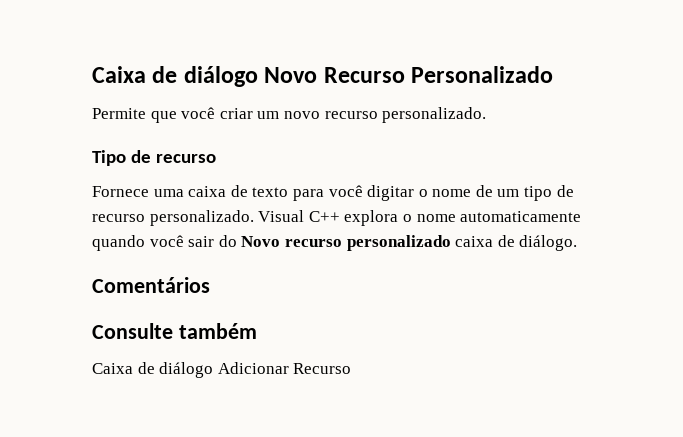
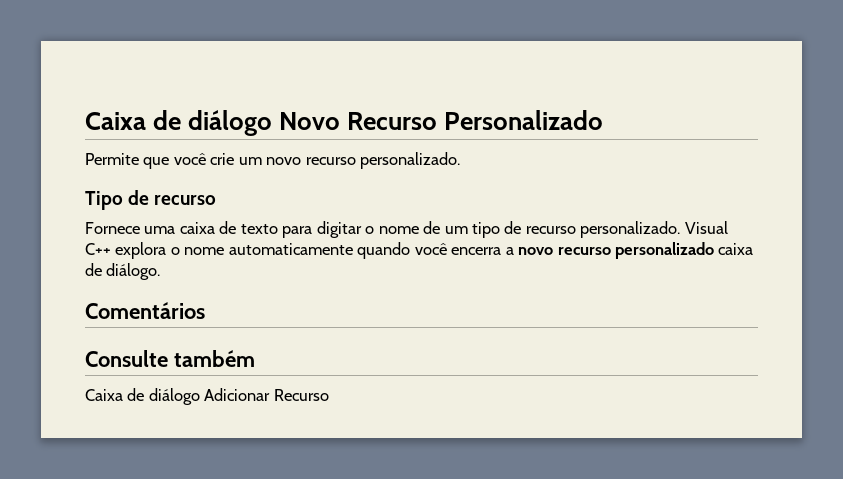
- Permite que você criar um novo recurso personalizado.
+ Permite que você crie um novo recurso personalizado.
- Fornece uma caixa de texto para você digitar o nome de um tipo de recurso personalizado.
+ Fornece uma caixa de texto para digitar o nome de um tipo de recurso personalizado.
- Visual C++ explora o nome automaticamente quando você sair do Novo recurso personalizado caixa de diálogo.
+ Visual C++ explora o nome automaticamente quando você encerra a novo recurso personalizado caixa de diálogo.

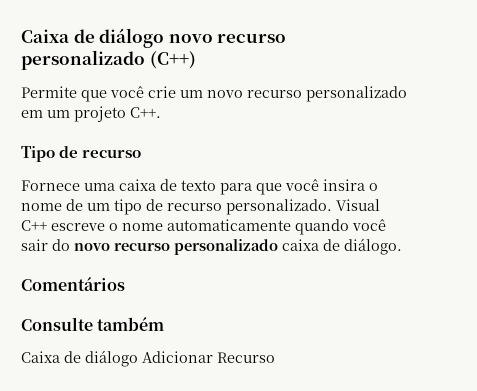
- Caixa de diálogo Novo Recurso Personalizado
+ Caixa de diálogo novo recurso personalizado (C++)
- Permite que você crie um novo recurso personalizado.
+ Permite que você crie um novo recurso personalizado em um projeto C++.
- Fornece uma caixa de texto para digitar o nome de um tipo de recurso personalizado.
+ Fornece uma caixa de texto para que você insira o nome de um tipo de recurso personalizado.
- Visual C++ explora o nome automaticamente quando você encerra a novo recurso personalizado caixa de diálogo.
+ Visual C++ escreve o nome automaticamente quando você sair do novo recurso personalizado caixa de diálogo.

